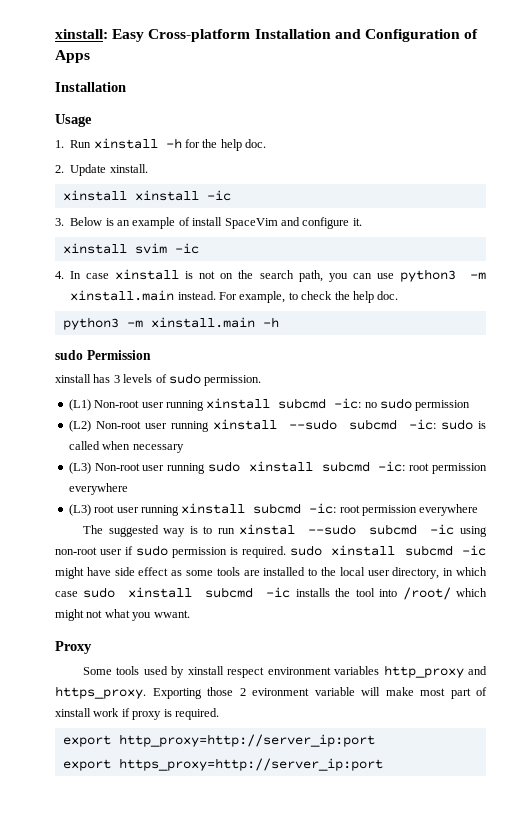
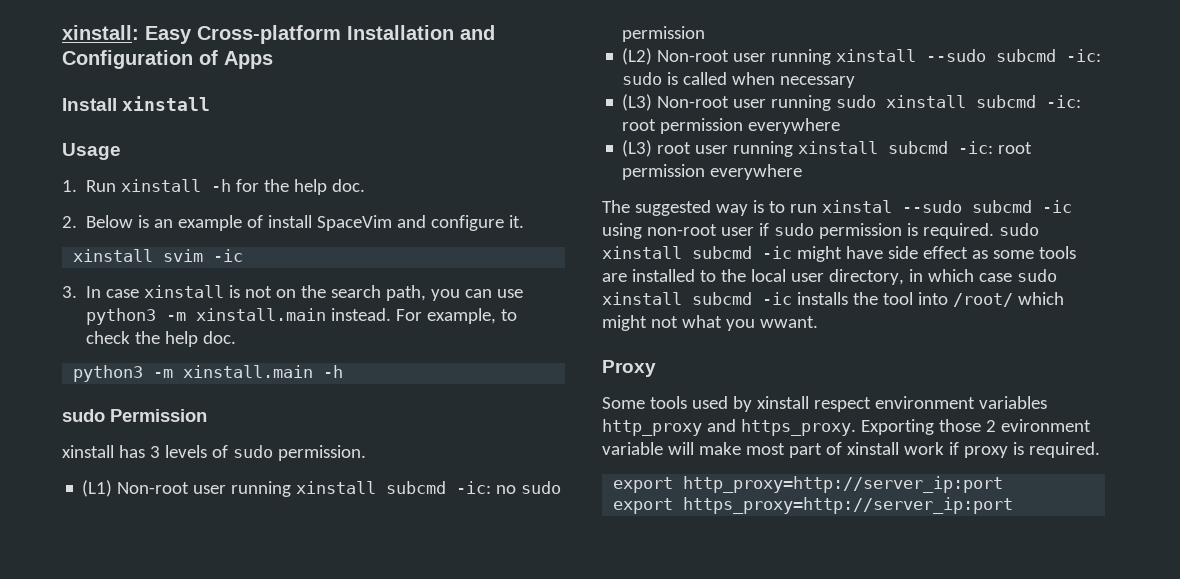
  xinstall: Easy Cross-platform Installation and Configuration of Apps
- Installation
+ Install xinstall
- 2. Update xinstall.
- xinstall xinstall -ic
- 3. Below is an example of install SpaceVim and configure it.
+ 2. Below is an example of install SpaceVim and configure it.
- 4. In case xinstall is not on the search path, you can use python3 -m xinstall.main instead.
+ 3. In case xinstall is not on the search path, you can use python3 -m xinstall.main instead.

